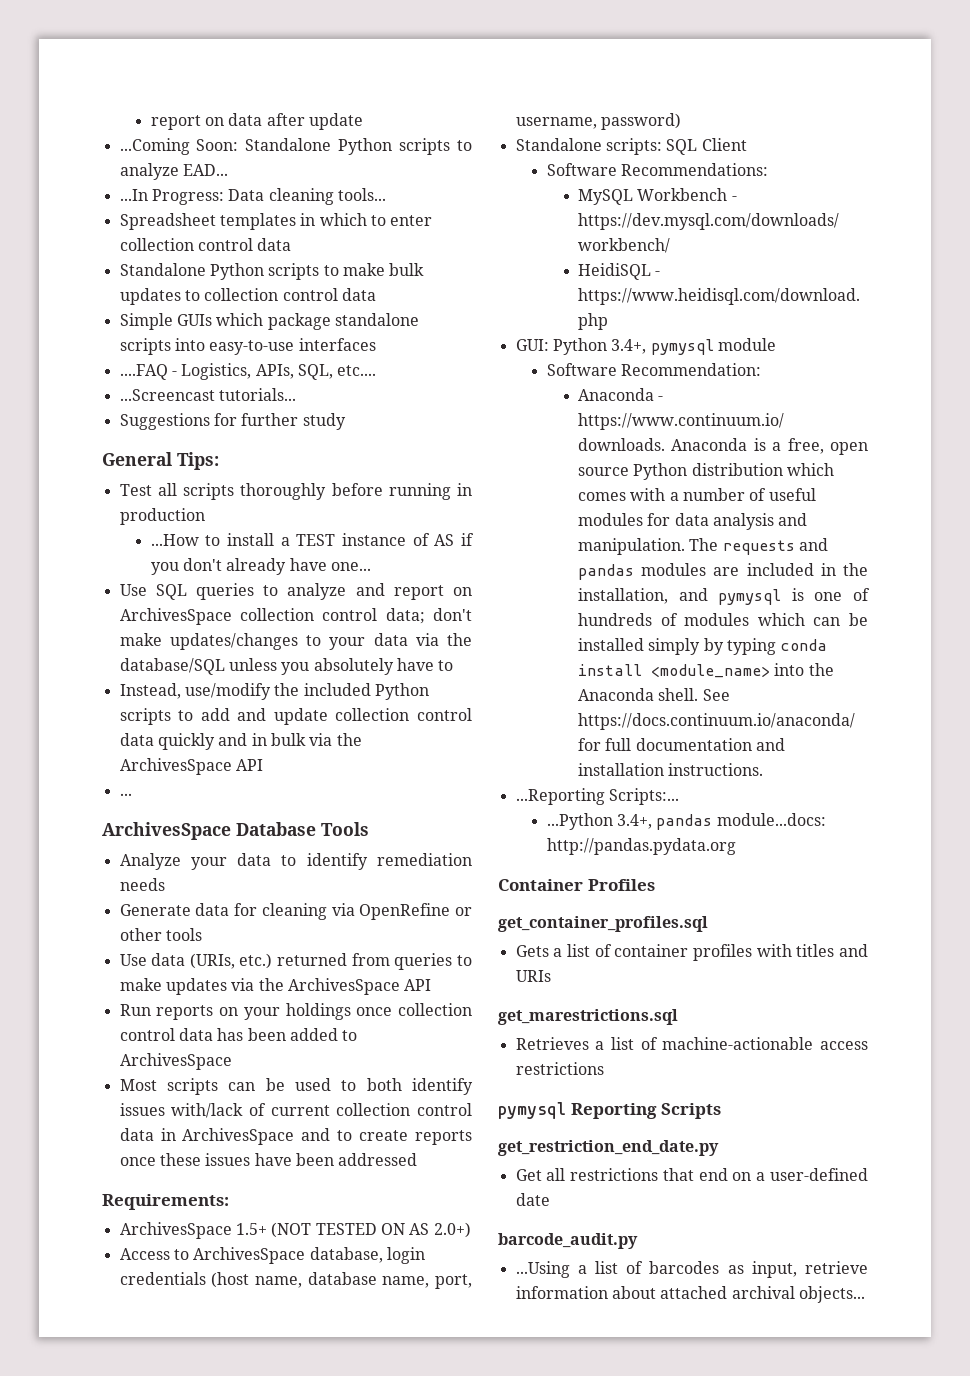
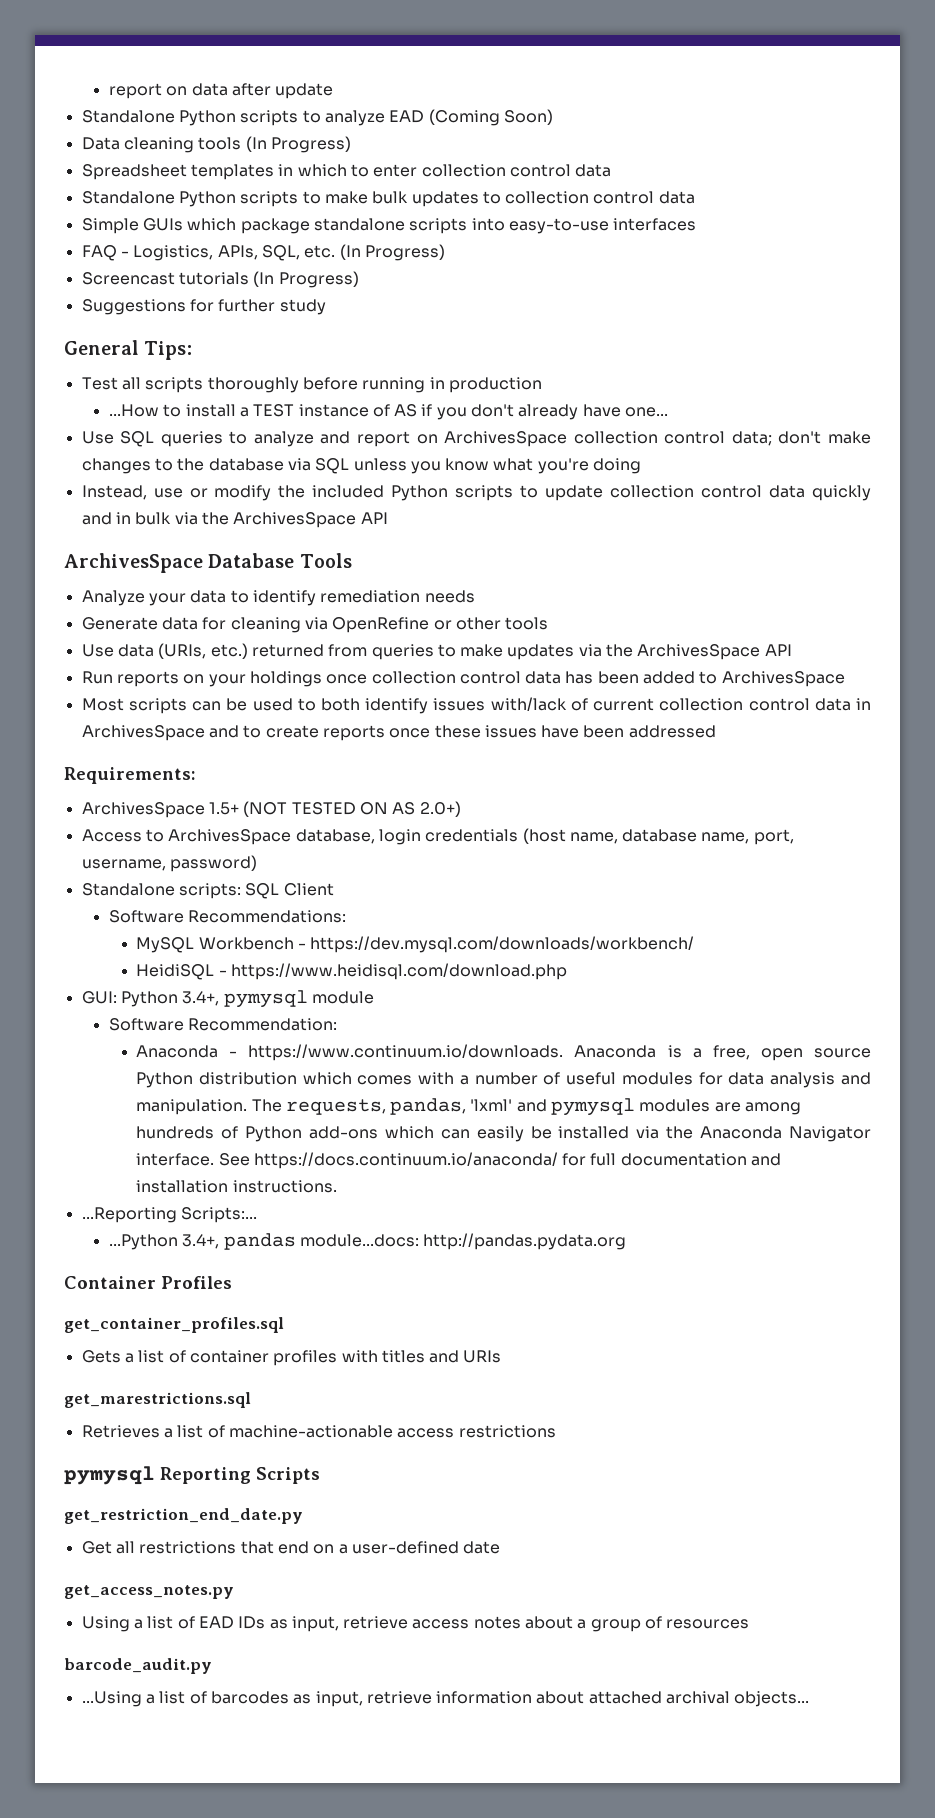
- ...Coming Soon: Standalone Python scripts to analyze EAD...
- ...In Progress: Data cleaning tools...
+ Standalone Python scripts to analyze EAD (Coming Soon)
+ Data cleaning tools (In Progress)
- ....FAQ - Logistics, APIs, SQL, etc....
- ...Screencast tutorials...
+ FAQ - Logistics, APIs, SQL, etc. (In Progress)
+ Screencast tutorials (In Progress)
- Use SQL queries to analyze and report on ArchivesSpace collection control data; don't make updates/changes to your data via the database/SQL unless you absolutely have to
- Instead, use/modify the included Python scripts to add and update collection control data quickly and in bulk via the ArchivesSpace API
+ Use SQL queries to analyze and report on ArchivesSpace collection control data; don't make changes to the database via SQL unless you know what you're doing
+ Instead, use or modify the included Python scripts to update collection control data quickly and in bulk via the ArchivesSpace API
- ...
- The requests and pandas modules are included in the installation, and pymysql is one of hundreds of modules which can be installed simply by typing conda install <module_name> into the Anaconda shell.
+ The requests, pandas, 'lxml' and pymysql modules are among hundreds of Python add-ons which can easily be installed via the Anaconda Navigator interface.
+ get_access_notes.py
+ Using a list of EAD IDs as input, retrieve access notes about a group of resources

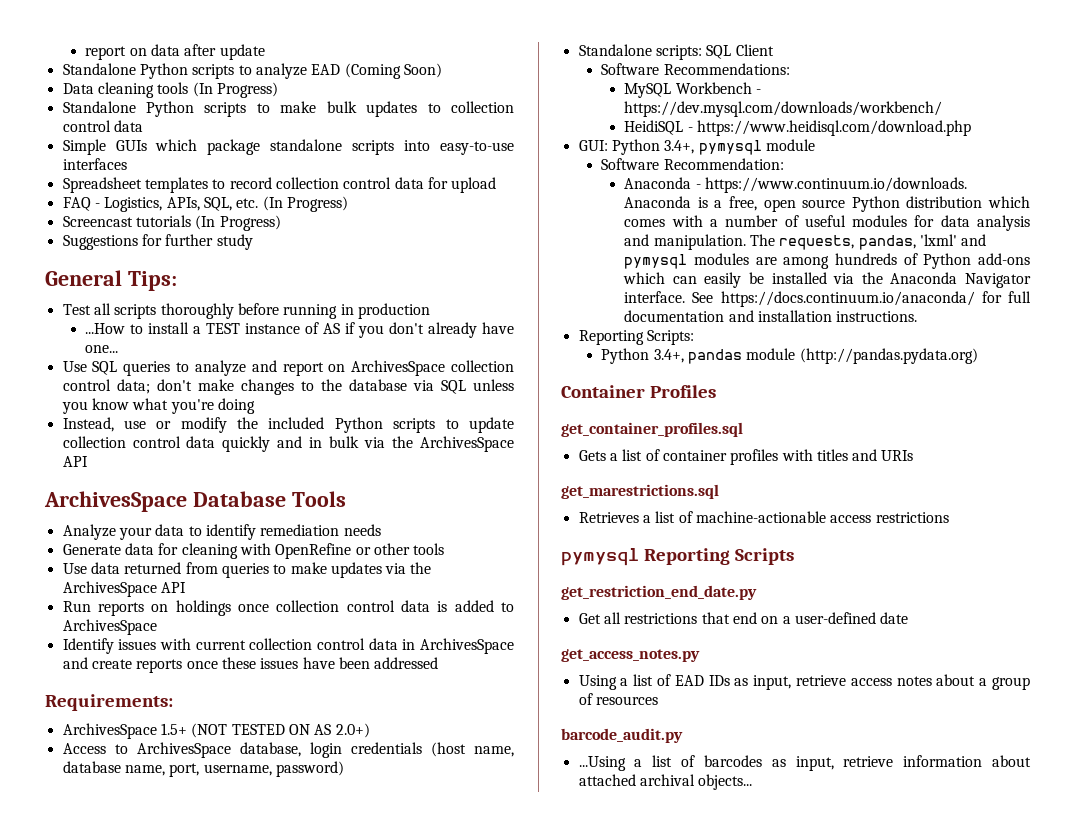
- Spreadsheet templates in which to enter collection control data
+ Spreadsheet templates to record collection control data for upload
- Generate data for cleaning via OpenRefine or other tools
+ Generate data for cleaning with OpenRefine or other tools
- Use data (URIs, etc.) returned from queries to make updates via the ArchivesSpace API
+ Use data returned from queries to make updates via the ArchivesSpace API
- Run reports on your holdings once collection control data has been added to ArchivesSpace
+ Run reports on holdings once collection control data is added to ArchivesSpace
- Most scripts can be used to both identify issues with/lack of current collection control data in ArchivesSpace and to create reports once these issues have been addressed
+ Identify issues with current collection control data in ArchivesSpace and create reports once these issues have been addressed
- ...Reporting Scripts:...
- ...Python 3.4+, pandas module...docs: http://pandas.pydata.org
+ Reporting Scripts:
+ Python 3.4+, pandas module (http://pandas.pydata.org)

